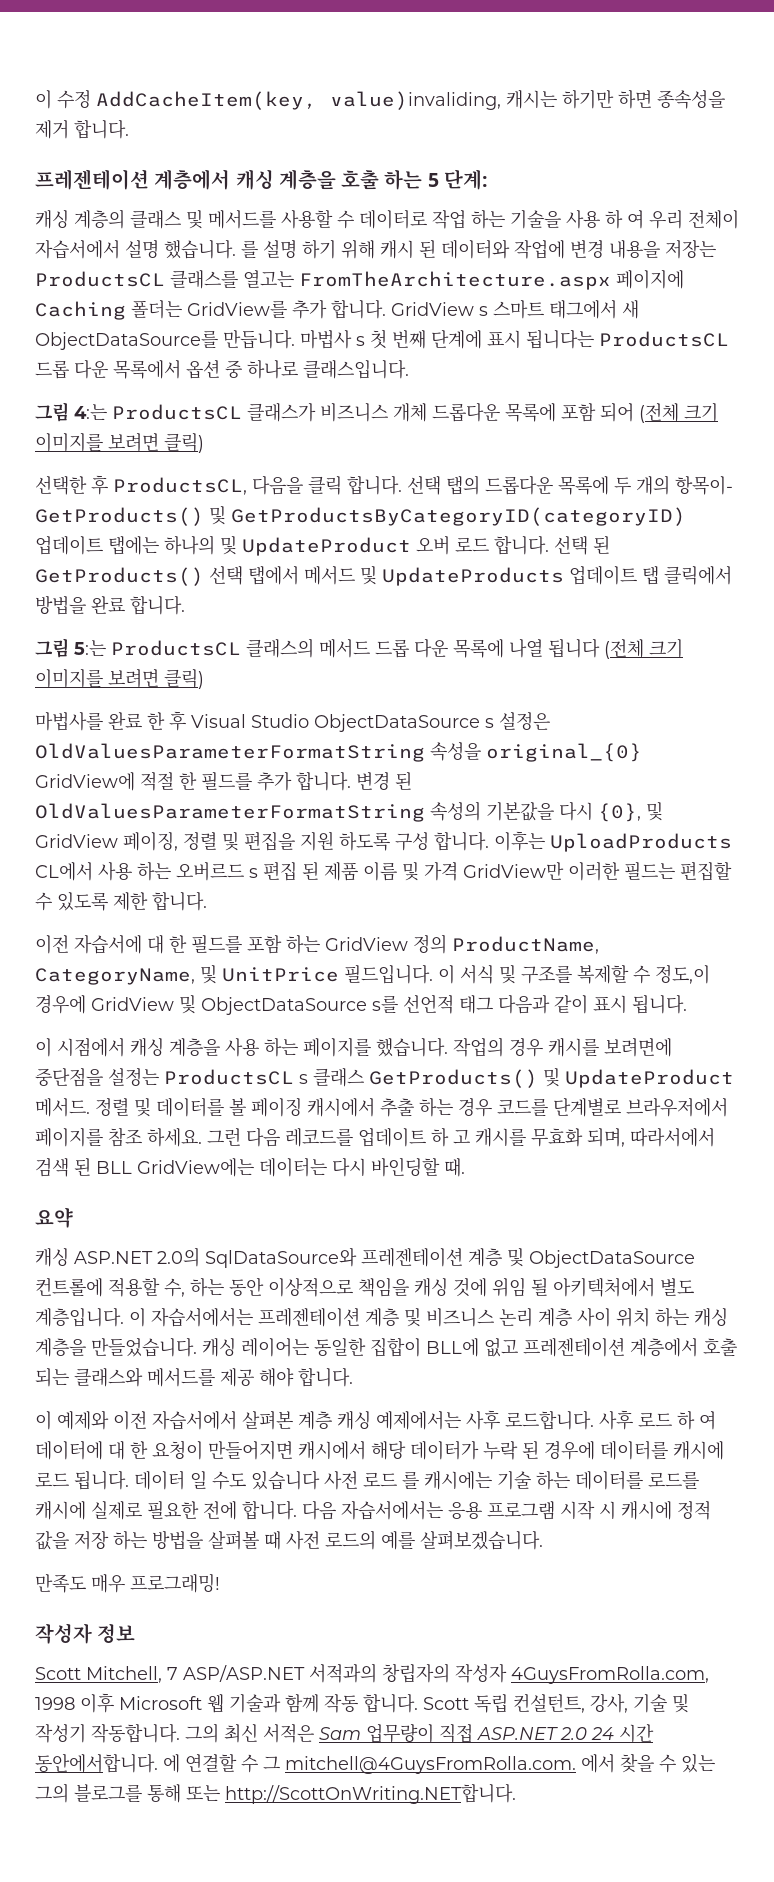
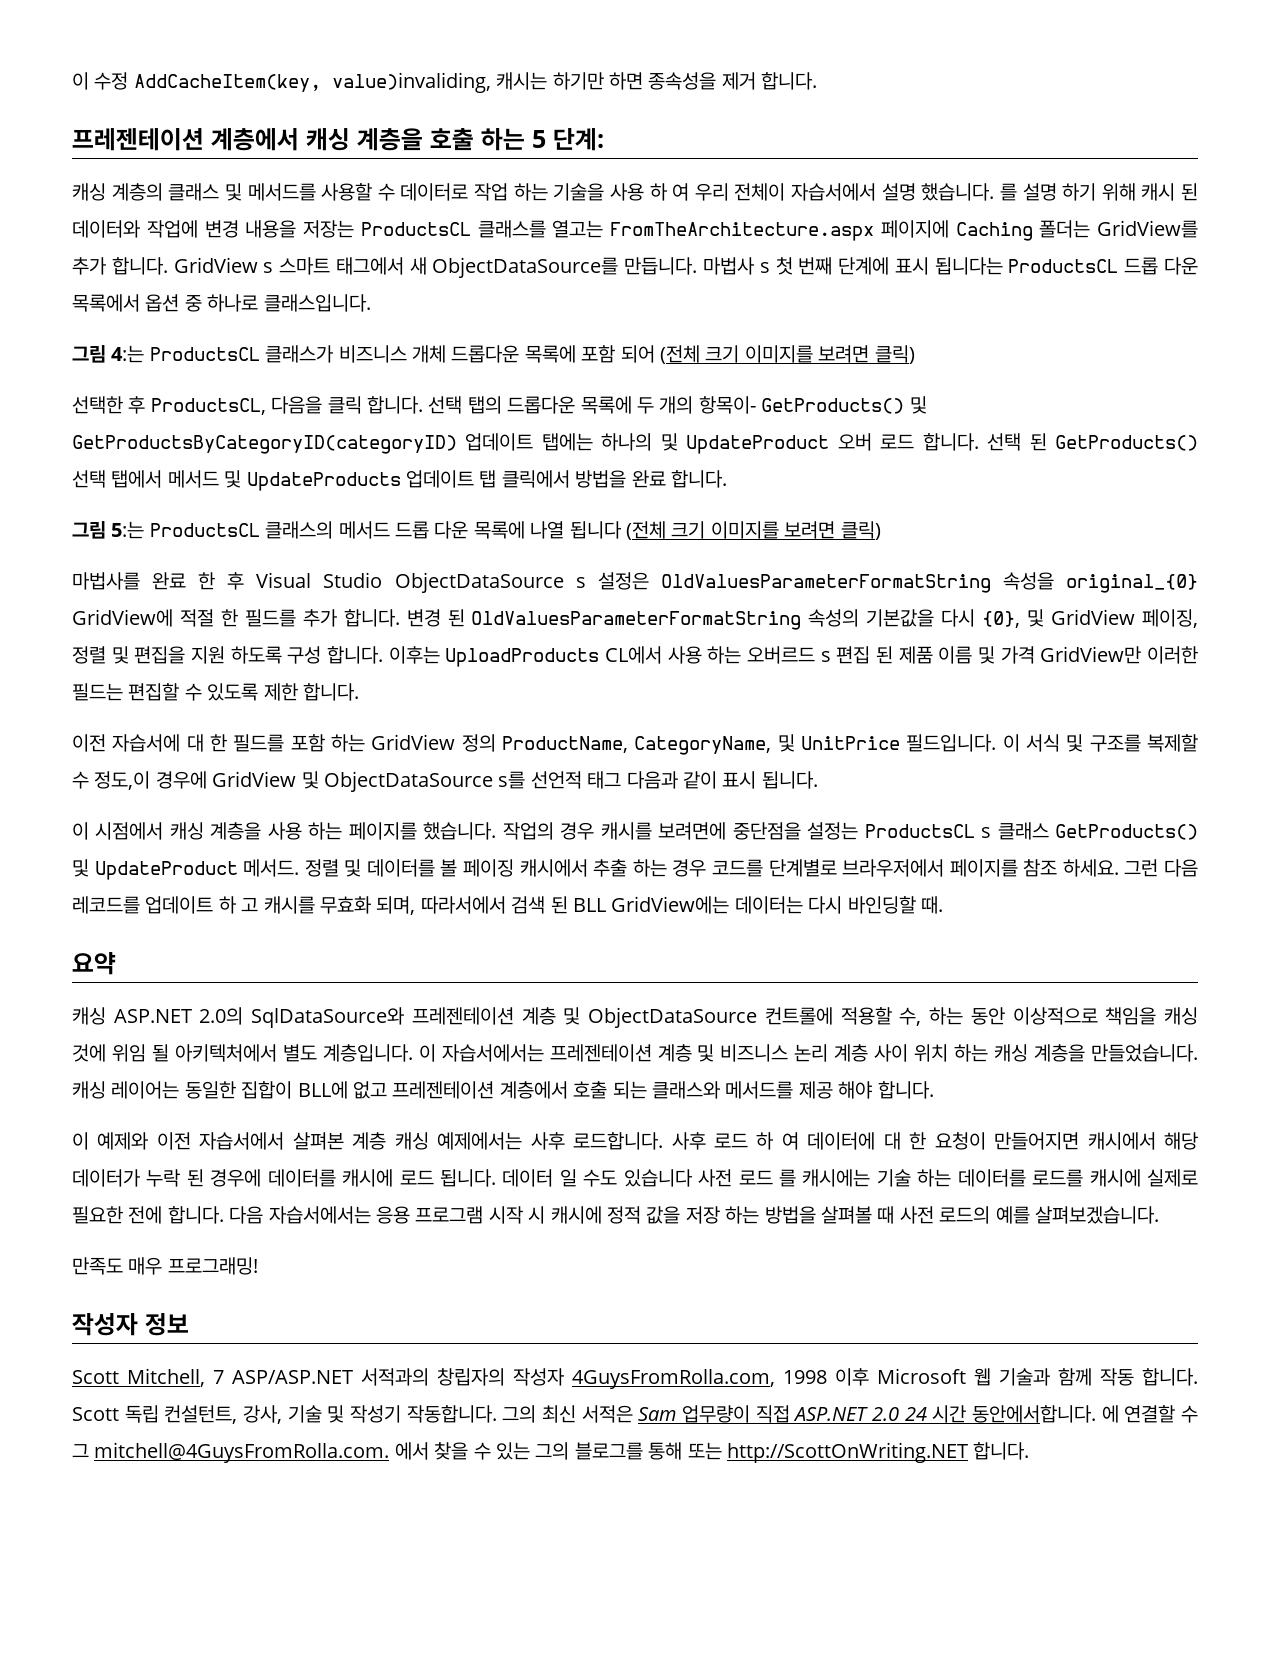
- 에 연결할 수 그 mitchell@4GuysFromRolla.com. 에서 찾을 수 있는 그의 블로그를 통해 또는 http://ScottOnWriting.NET합니다.
+ 에 연결할 수 그 mitchell@4GuysFromRolla.com. 에서 찾을 수 있는 그의 블로그를 통해 또는 http://ScottOnWriting.NET 합니다.

